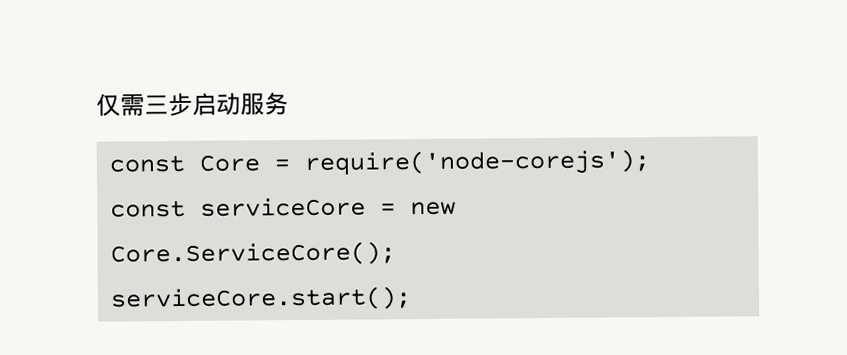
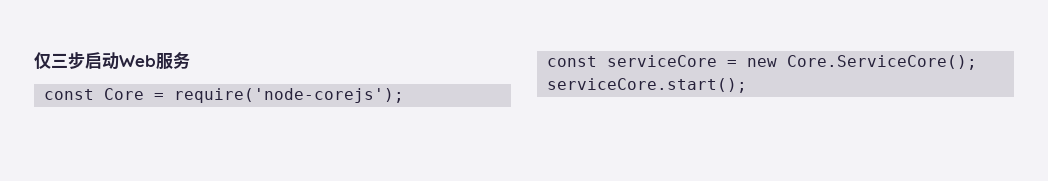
- 仅需三步启动服务
+ 仅三步启动Web服务

